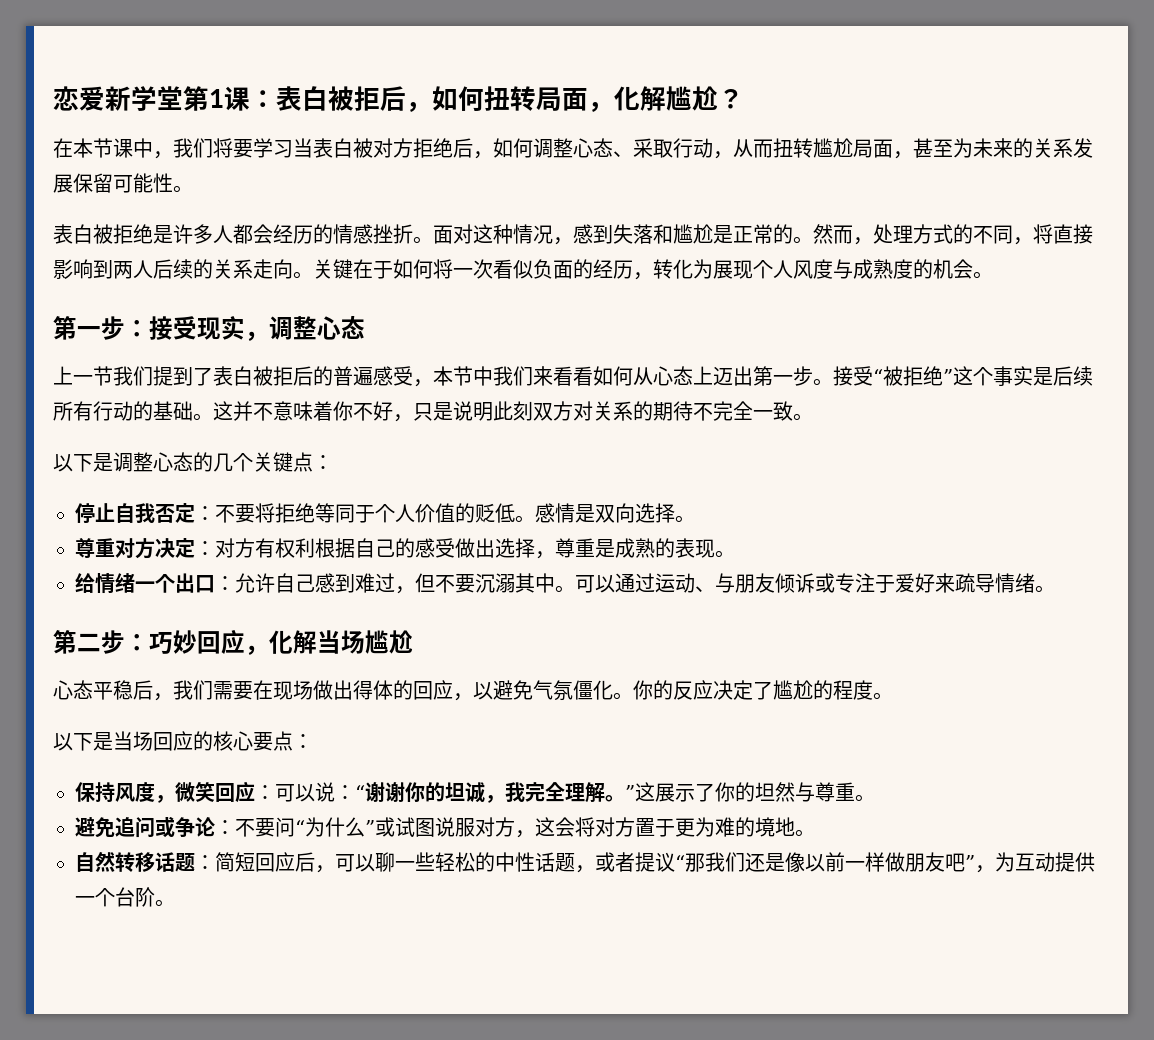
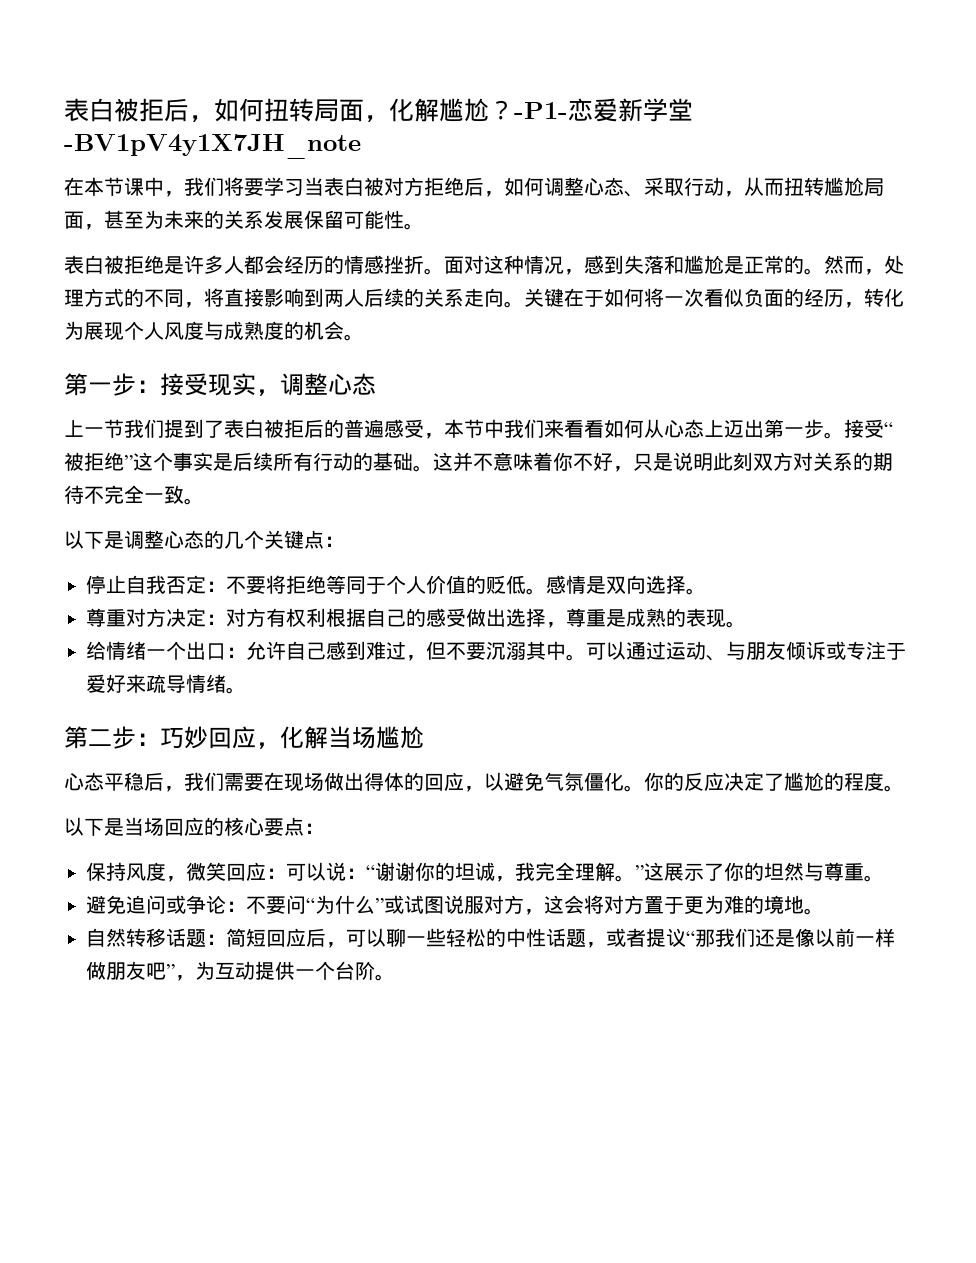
- 恋爱新学堂第1课：表白被拒后，如何扭转局面，化解尴尬？
+ 表白被拒后，如何扭转局面，化解尴尬？-P1-恋爱新学堂-BV1pV4y1X7JH_note

